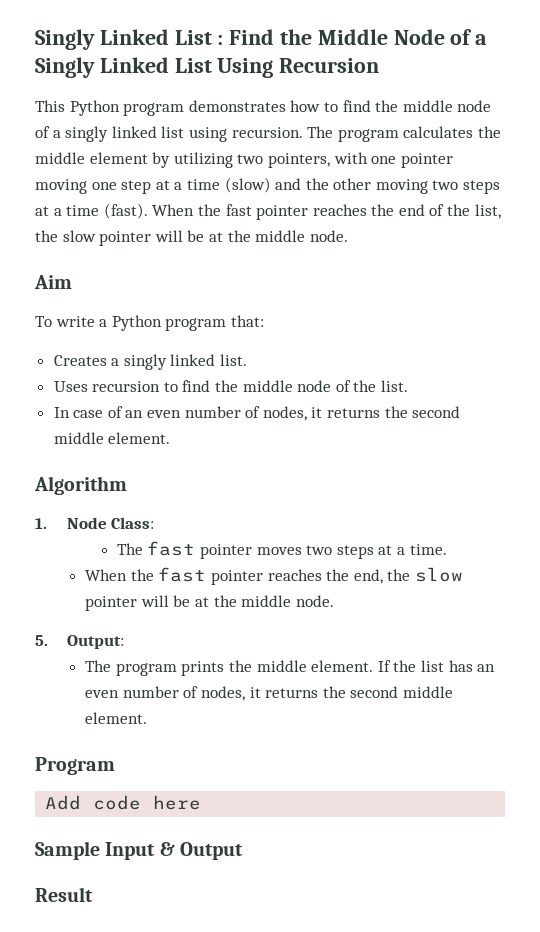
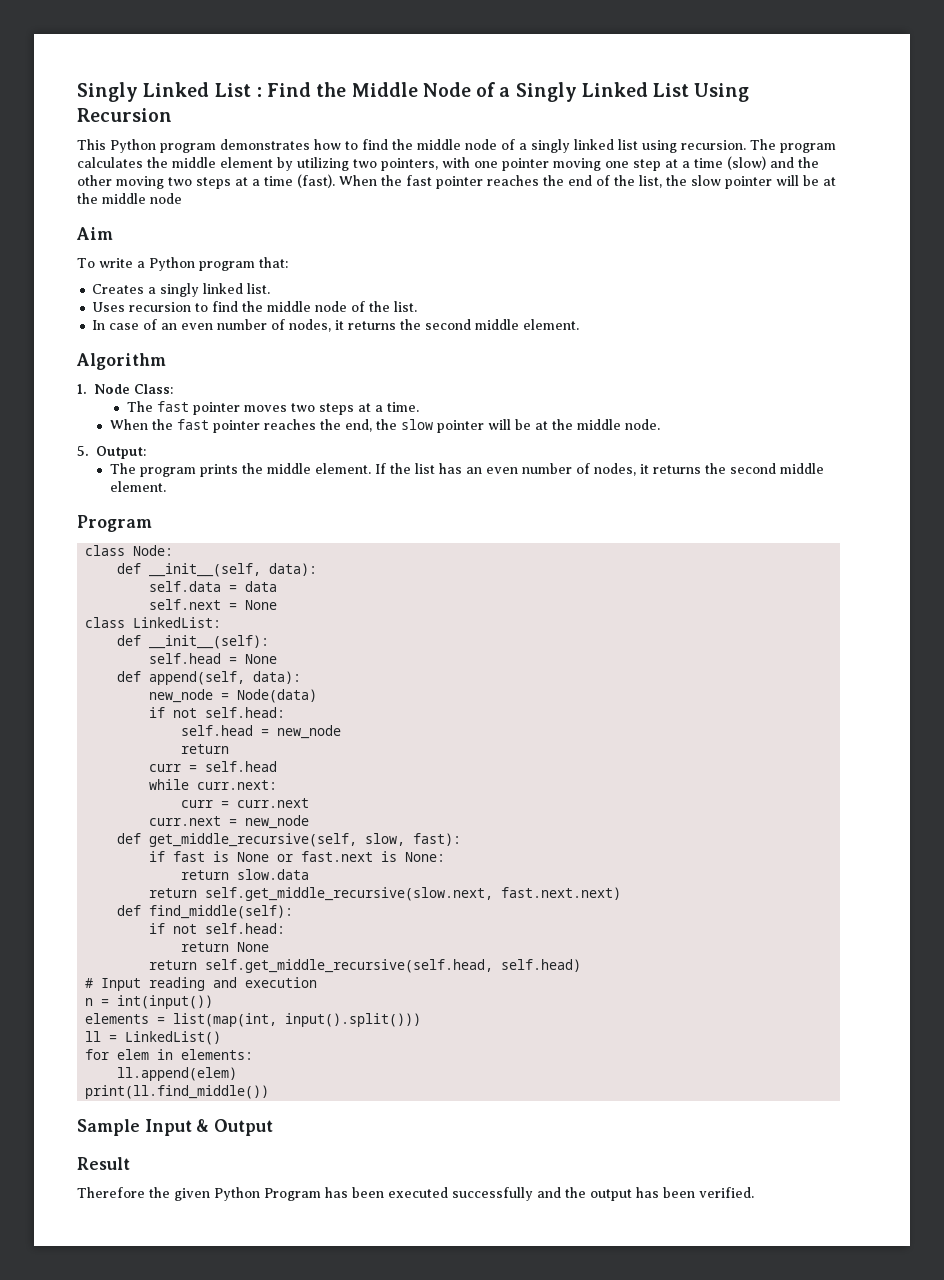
- When the fast pointer reaches the end of the list, the slow pointer will be at the middle node.
+ When the fast pointer reaches the end of the list, the slow pointer will be at the middle node
- Add code here
+ class Node:
+ def __init__(self, data):
+ self.data = data
+ self.next = None
+ class LinkedList:
+ def __init__(self):
+ self.head = None
+ def append(self, data):
+ new_node = Node(data)
+ if not self.head:
+ self.head = new_node
+ return
+ curr = self.head
+ while curr.next:
+ curr = curr.next
+ curr.next = new_node
+ def get_middle_recursive(self, slow, fast):
+ if fast is None or fast.next is None:
+ return slow.data
+ return self.get_middle_recursive(slow.next, fast.next.next)
+ def find_middle(self):
+ if not self.head:
+ return None
+ return self.get_middle_recursive(self.head, self.head)
+ # Input reading and execution
+ n = int(input())
+ elements = list(map(int, input().split()))
+ ll = LinkedList()
+ for elem in elements:
+ ll.append(elem)
+ print(ll.find_middle())
+ Therefore the given Python Program has been executed successfully and the output has been verified.

